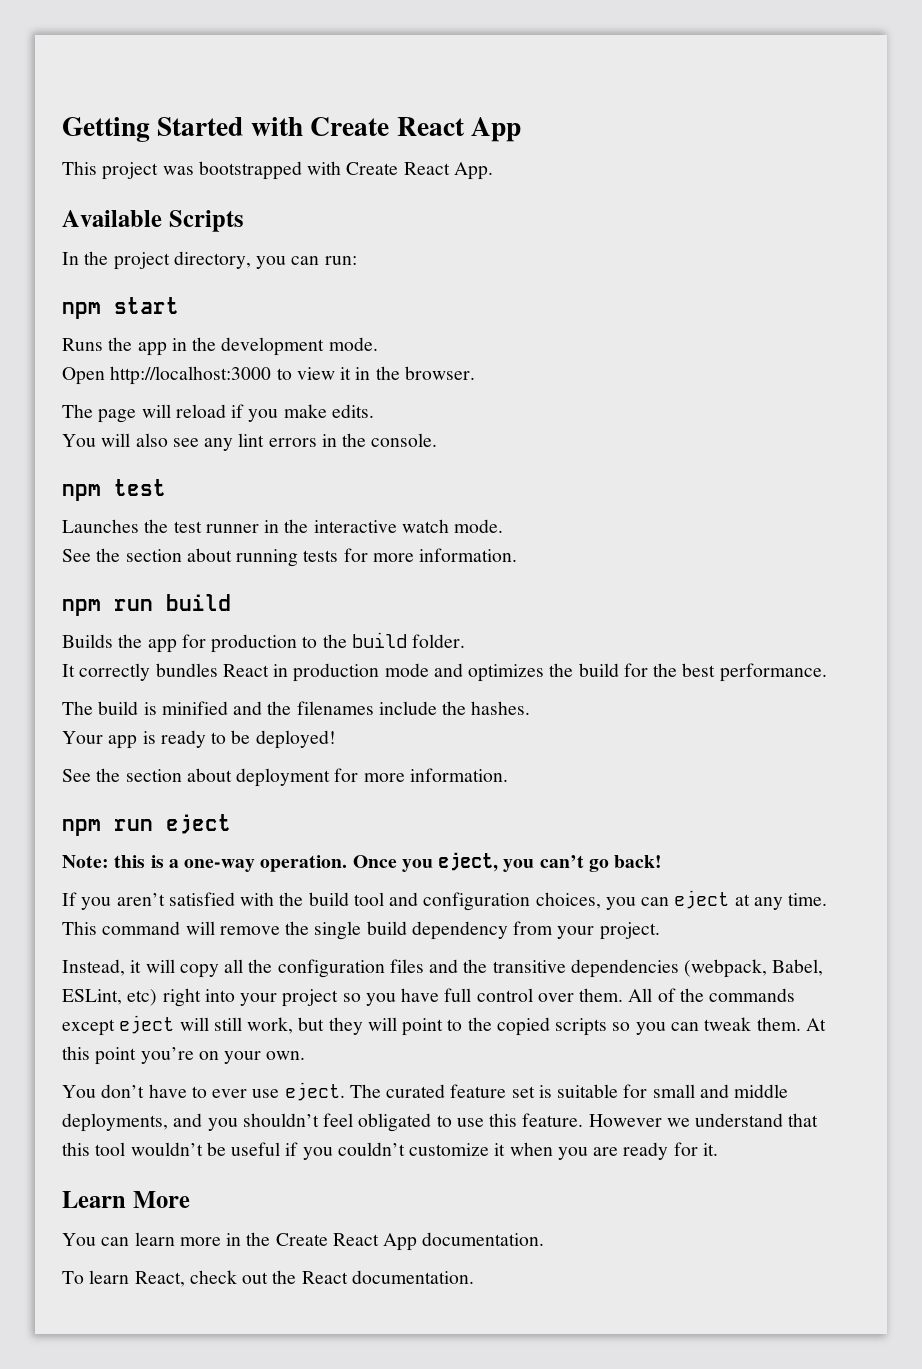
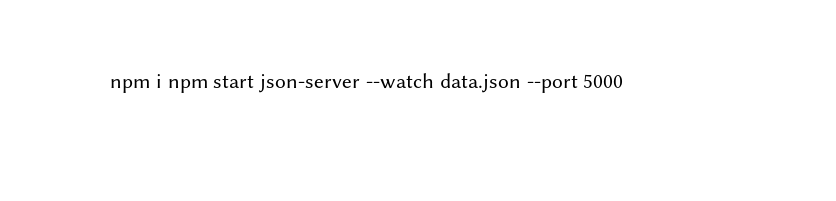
- Getting Started with Create React App
- This project was bootstrapped with Create React App.
- Available Scripts
- In the project directory, you can run:
- npm start
- Runs the app in the development mode.
- Open http://localhost:3000 to view it in the browser.
- The page will reload if you make edits.
- You will also see any lint errors in the console.
- npm test
- Launches the test runner in the interactive watch mode.
- See the section about running tests for more information.
- npm run build
- Builds the app for production to the build folder.
- It correctly bundles React in production mode and optimizes the build for the best performance.
- The build is minified and the filenames include the hashes.
- Your app is ready to be deployed!
- See the section about deployment for more information.
- npm run eject
- Note: this is a one-way operation. Once you eject, you can’t go back!
- If you aren’t satisfied with the build tool and configuration choices, you can eject at any time. This command will remove the single build dependency from your project.
- Instead, it will copy all the configuration files and the transitive dependencies (webpack, Babel, ESLint, etc) right into your project so you have full control over them. All of the commands except eject will still work, but they will point to the copied scripts so you can tweak them. At this point you’re on your own.
- You don’t have to ever use eject. The curated feature set is suitable for small and middle deployments, and you shouldn’t feel obligated to use this feature. However we understand that this tool wouldn’t be useful if you couldn’t customize it when you are ready for it.
- Learn More
- You can learn more in the Create React App documentation.
- To learn React, check out the React documentation.
+ npm i npm start json-server --watch data.json --port 5000

